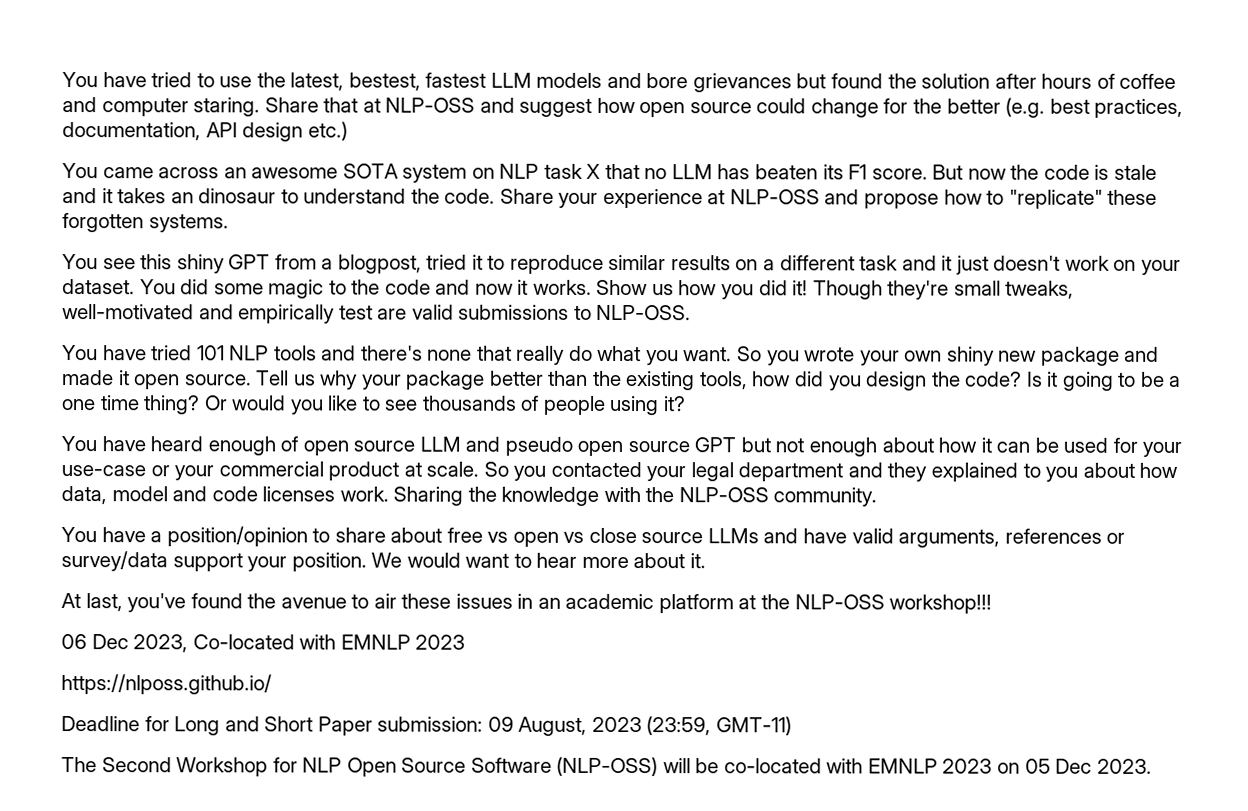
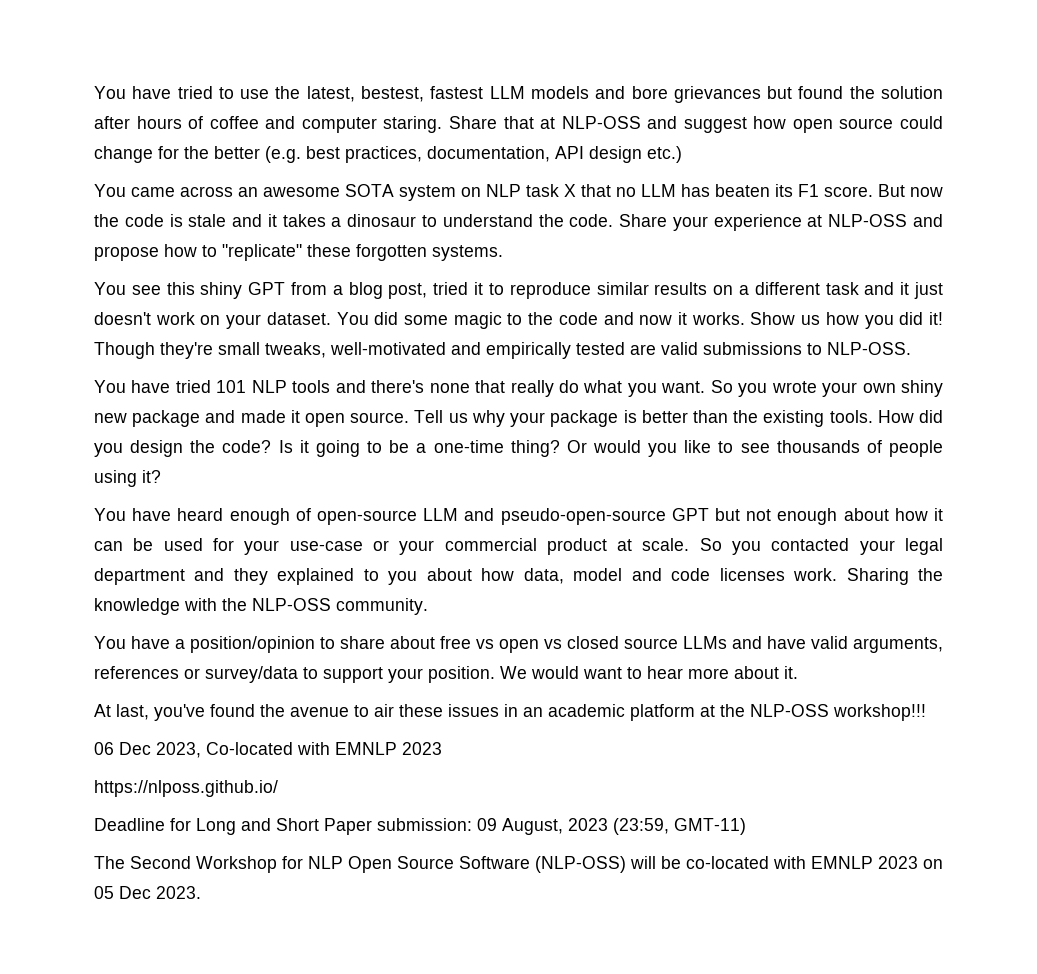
- But now the code is stale and it takes an dinosaur to understand the code.
+ But now the code is stale and it takes a dinosaur to understand the code.
- You see this shiny GPT from a blogpost, tried it to reproduce similar results on a different task and it just doesn't work on your dataset.
+ You see this shiny GPT from a blog post, tried it to reproduce similar results on a different task and it just doesn't work on your dataset.
- Though they're small tweaks, well-motivated and empirically test are valid submissions to NLP-OSS.
+ Though they're small tweaks, well-motivated and empirically tested are valid submissions to NLP-OSS.
- Tell us why your package better than the existing tools, how did you design the code?
+ Tell us why your package is better than the existing tools. How did you design the code?
- Is it going to be a one time thing?
+ Is it going to be a one-time thing?
- You have heard enough of open source LLM and pseudo open source GPT but not enough about how it can be used for your use-case or your commercial product at scale.
+ You have heard enough of open-source LLM and pseudo-open-source GPT but not enough about how it can be used for your use-case or your commercial product at scale.
- You have a position/opinion to share about free vs open vs close source LLMs and have valid arguments, references or survey/data support your position.
+ You have a position/opinion to share about free vs open vs closed source LLMs and have valid arguments, references or survey/data to support your position.

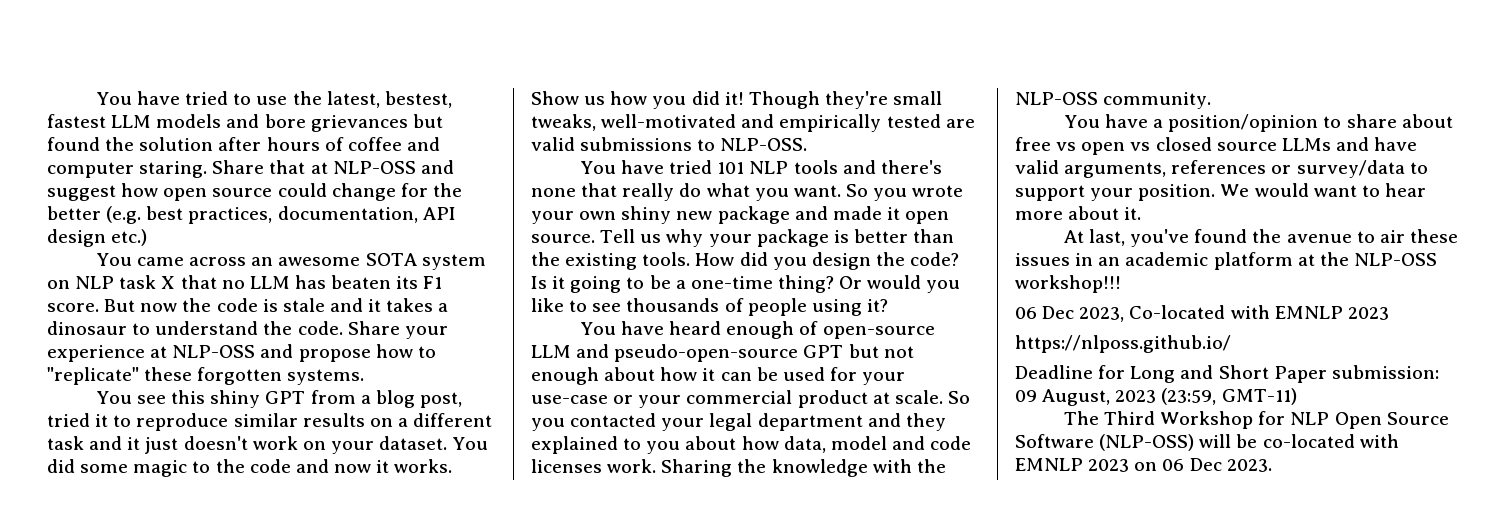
- The Second Workshop for NLP Open Source Software (NLP-OSS) will be co-located with EMNLP 2023 on 05 Dec 2023.
+ The Third Workshop for NLP Open Source Software (NLP-OSS) will be co-located with EMNLP 2023 on 06 Dec 2023.

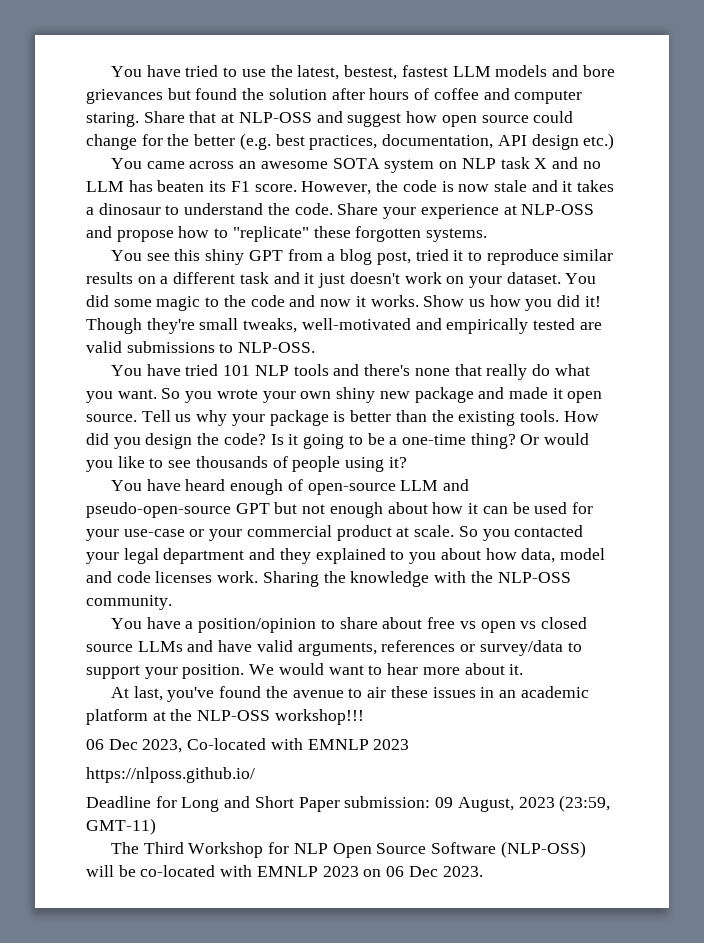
- You came across an awesome SOTA system on NLP task X that no LLM has beaten its F1 score.
+ You came across an awesome SOTA system on NLP task X and no LLM has beaten its F1 score.
- But now the code is stale and it takes a dinosaur to understand the code.
+ However, the code is now stale and it takes a dinosaur to understand the code.

